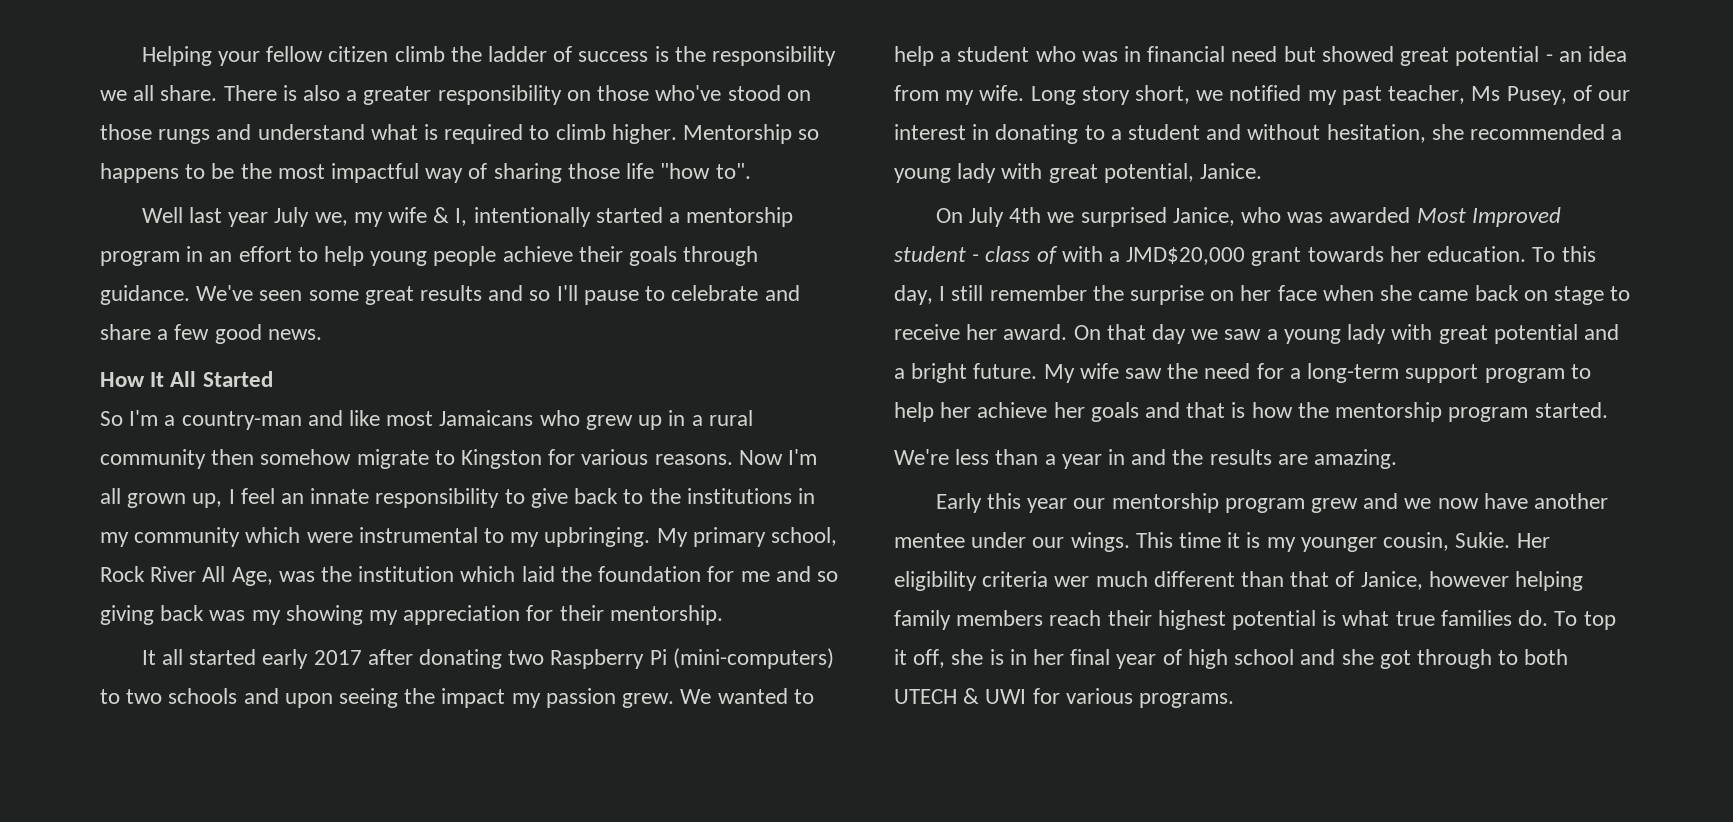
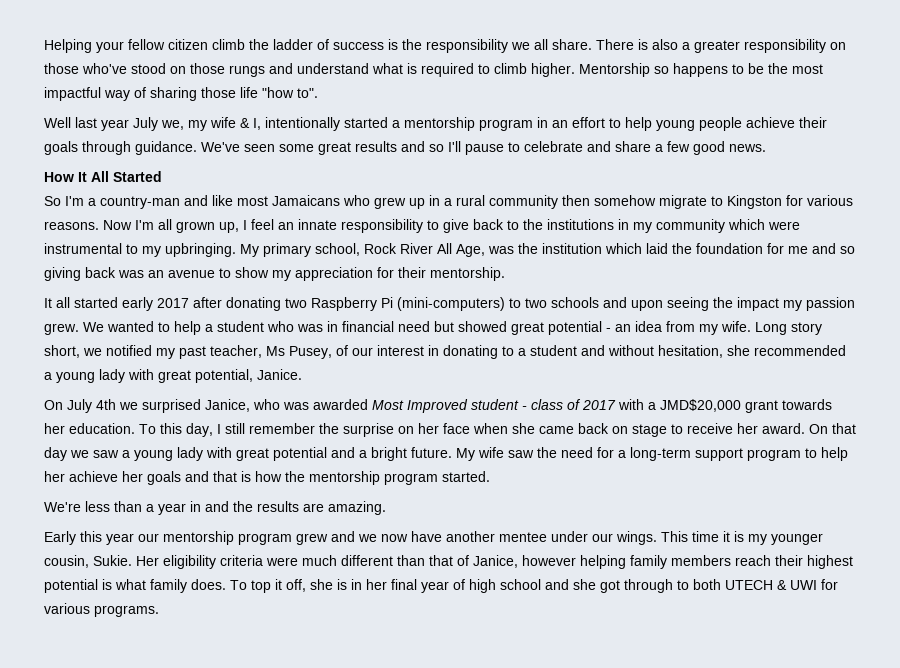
- My primary school, Rock River All Age, was the institution which laid the foundation for me and so giving back was my showing my appreciation for their mentorship.
+ My primary school, Rock River All Age, was the institution which laid the foundation for me and so giving back was an avenue to show my appreciation for their mentorship.
- On July 4th we surprised Janice, who was awarded Most Improved student - class of with a JMD$20,000 grant towards her education.
+ On July 4th we surprised Janice, who was awarded Most Improved student - class of 2017 with a JMD$20,000 grant towards her education.
- Her eligibility criteria wer much different than that of Janice, however helping family members reach their highest potential is what true families do.
+ Her eligibility criteria were much different than that of Janice, however helping family members reach their highest potential is what family does.

